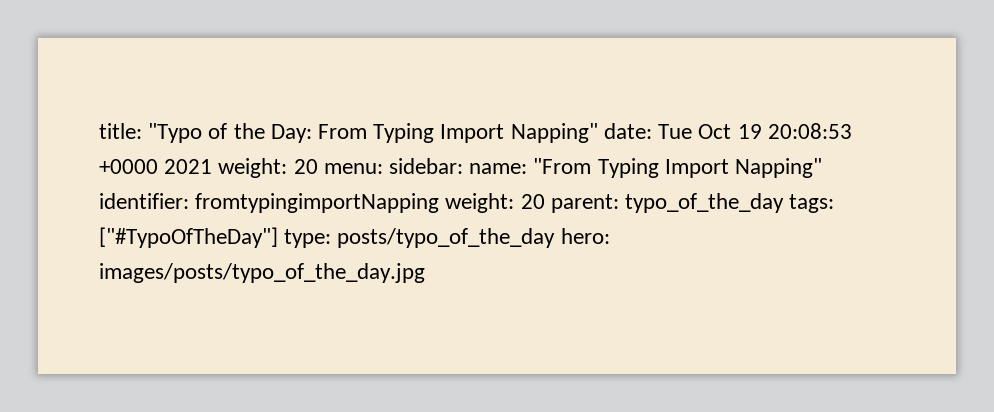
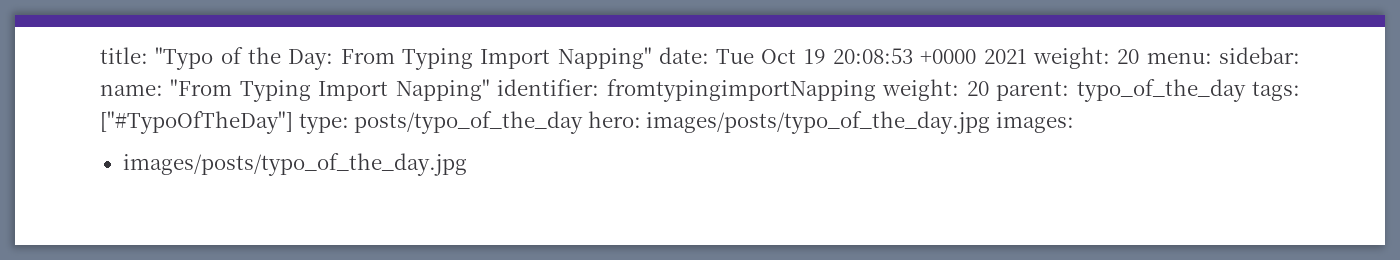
- title: "Typo of the Day: From Typing Import Napping" date: Tue Oct 19 20:08:53 +0000 2021 weight: 20 menu: sidebar: name: "From Typing Import Napping" identifier: fromtypingimportNapping weight: 20 parent: typo_of_the_day tags: ["#TypoOfTheDay"] type: posts/typo_of_the_day hero: images/posts/typo_of_the_day.jpg
+ title: "Typo of the Day: From Typing Import Napping" date: Tue Oct 19 20:08:53 +0000 2021 weight: 20 menu: sidebar: name: "From Typing Import Napping" identifier: fromtypingimportNapping weight: 20 parent: typo_of_the_day tags: ["#TypoOfTheDay"] type: posts/typo_of_the_day hero: images/posts/typo_of_the_day.jpg images:
+ images/posts/typo_of_the_day.jpg

